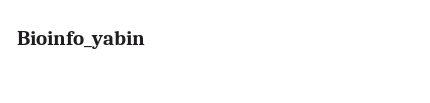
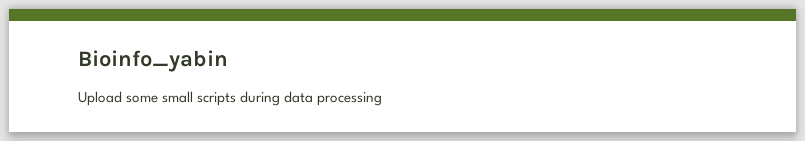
+ Upload some small scripts during data processing

